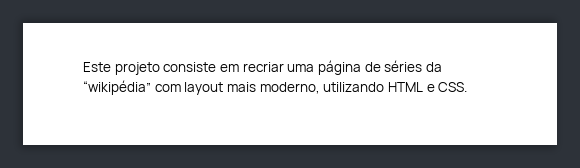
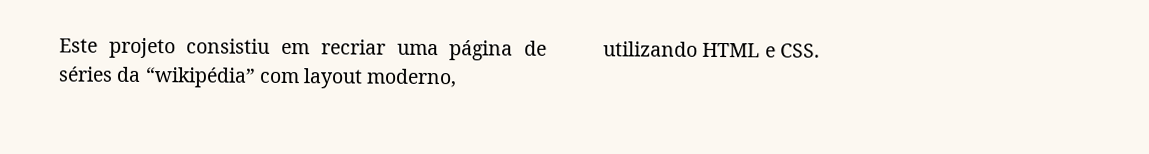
- Este projeto consiste em recriar uma página de séries da “wikipédia” com layout mais moderno, utilizando HTML e CSS.
+ Este projeto consistiu em recriar uma página de séries da “wikipédia” com layout moderno, utilizando HTML e CSS.

